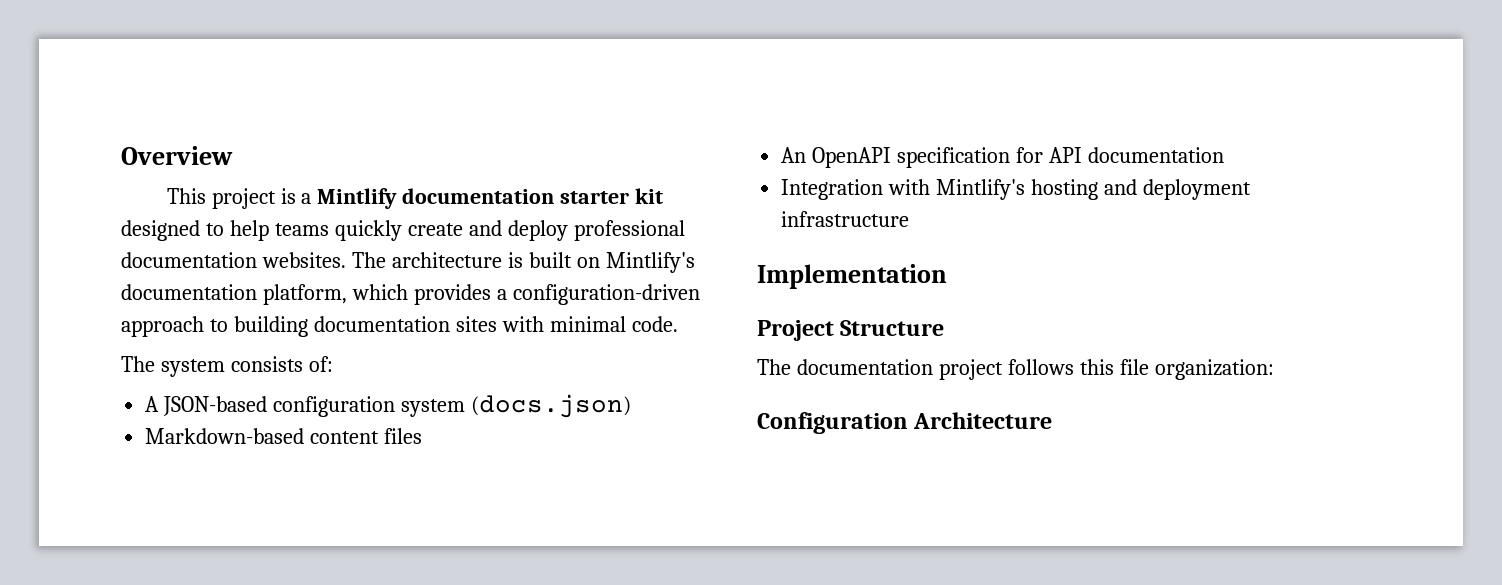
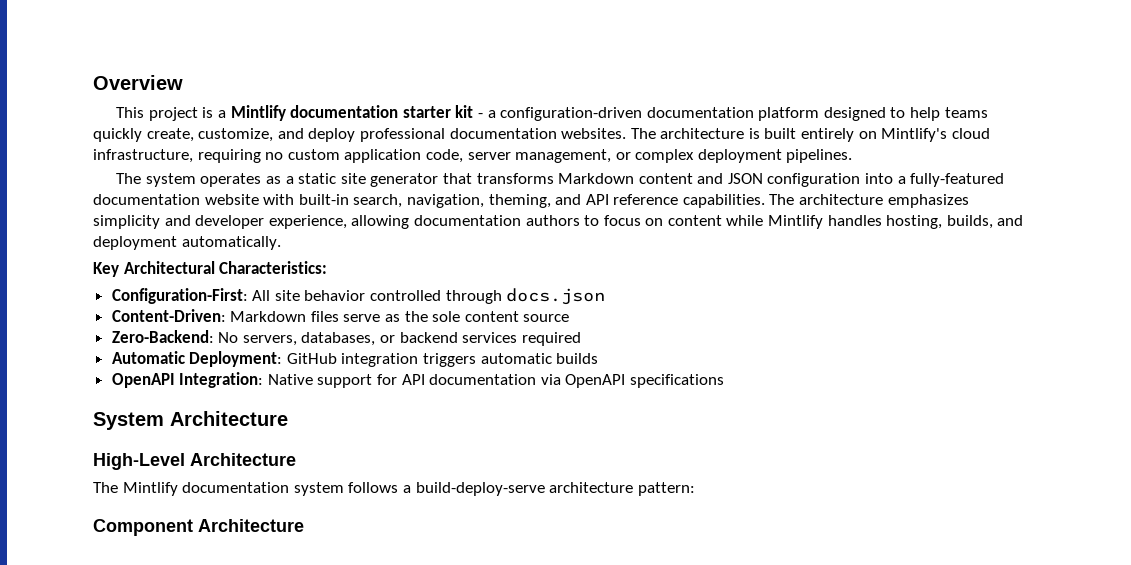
- This project is a Mintlify documentation starter kit designed to help teams quickly create and deploy professional documentation websites.
+ This project is a Mintlify documentation starter kit - a configuration-driven documentation platform designed to help teams quickly create, customize, and deploy professional documentation websites.
- The architecture is built on Mintlify's documentation platform, which provides a configuration-driven approach to building documentation sites with minimal code.
- The system consists of:
- A JSON-based configuration system (docs.json)
- Markdown-based content files
- An OpenAPI specification for API documentation
- Integration with Mintlify's hosting and deployment infrastructure
- Implementation
- Project Structure
- The documentation project follows this file organization:
- Configuration Architecture
+ The architecture is built entirely on Mintlify's cloud infrastructure, requiring no custom application code, server management, or complex deployment pipelines.
+ The system operates as a static site generator that transforms Markdown content and JSON configuration into a fully-featured documentation website with built-in search, navigation, theming, and API reference capabilities. The architecture emphasizes simplicity and developer experience, allowing documentation authors to focus on content while Mintlify handles hosting, builds, and deployment automatically.
+ Key Architectural Characteristics:
+ Configuration-First: All site behavior controlled through docs.json
+ Content-Driven: Markdown files serve as the sole content source
+ Zero-Backend: No servers, databases, or backend services required
+ Automatic Deployment: GitHub integration triggers automatic builds
+ OpenAPI Integration: Native support for API documentation via OpenAPI specifications
+ System Architecture
+ High-Level Architecture
+ The Mintlify documentation system follows a build-deploy-serve architecture pattern:
+ Component Architecture

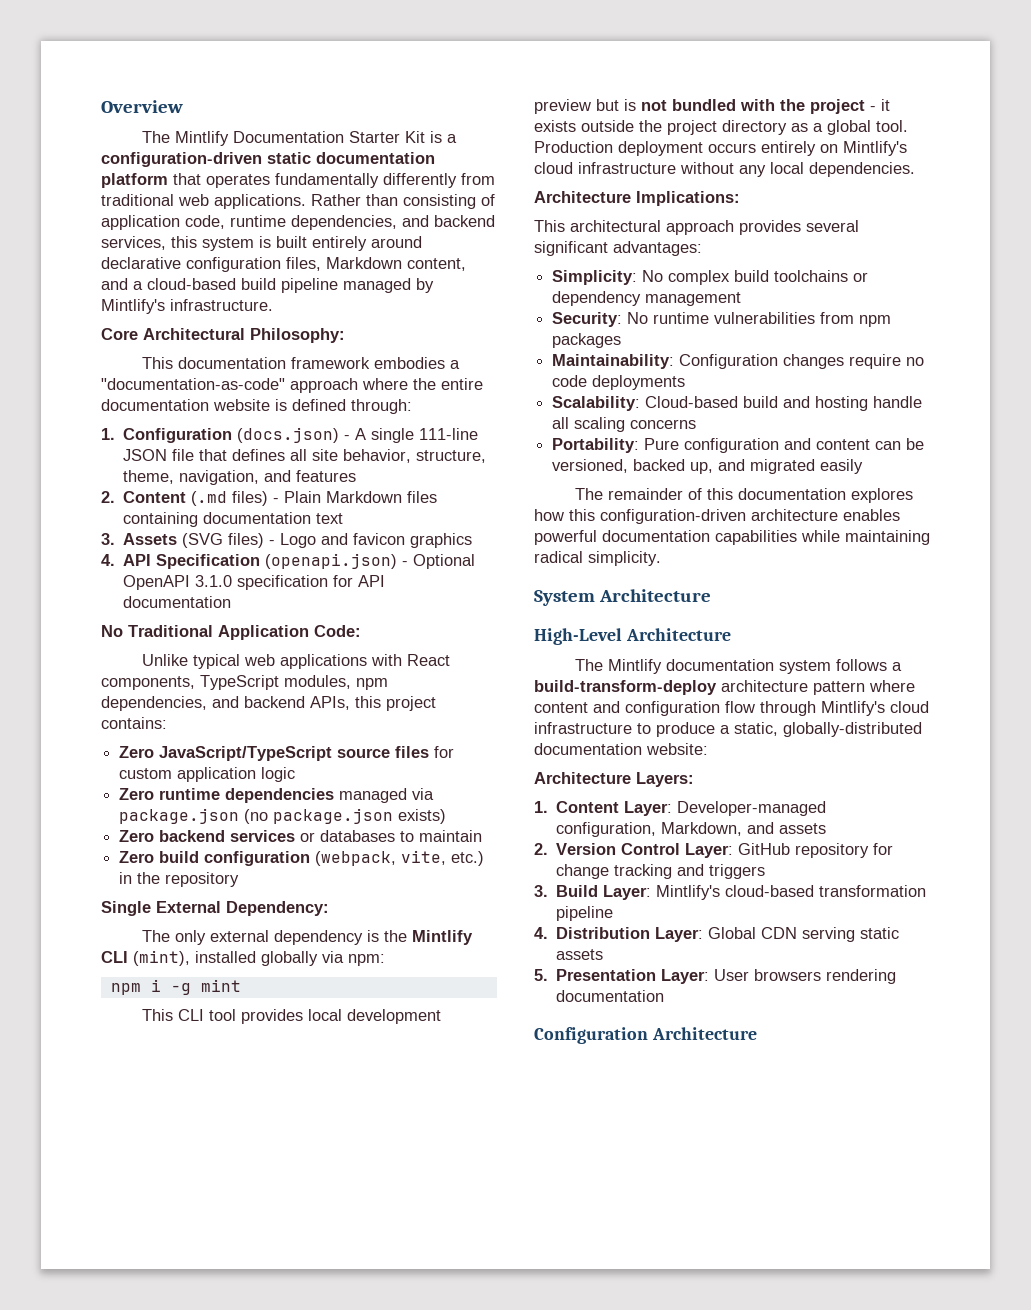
- This project is a Mintlify documentation starter kit - a configuration-driven documentation platform designed to help teams quickly create, customize, and deploy professional documentation websites. The architecture is built entirely on Mintlify's cloud infrastructure, requiring no custom application code, server management, or complex deployment pipelines.
- The system operates as a static site generator that transforms Markdown content and JSON configuration into a fully-featured documentation website with built-in search, navigation, theming, and API reference capabilities. The architecture emphasizes simplicity and developer experience, allowing documentation authors to focus on content while Mintlify handles hosting, builds, and deployment automatically.
- Key Architectural Characteristics:
- Configuration-First: All site behavior controlled through docs.json
- Content-Driven: Markdown files serve as the sole content source
- Zero-Backend: No servers, databases, or backend services required
- Automatic Deployment: GitHub integration triggers automatic builds
- OpenAPI Integration: Native support for API documentation via OpenAPI specifications
+ The Mintlify Documentation Starter Kit is a configuration-driven static documentation platform that operates fundamentally differently from traditional web applications. Rather than consisting of application code, runtime dependencies, and backend services, this system is built entirely around declarative configuration files, Markdown content, and a cloud-based build pipeline managed by Mintlify's infrastructure.
+ Core Architectural Philosophy:
+ This documentation framework embodies a "documentation-as-code" approach where the entire documentation website is defined through:
+ 1. Configuration (docs.json) - A single 111-line JSON file that defines all site behavior, structure, theme, navigation, and features
+ 2. Content (.md files) - Plain Markdown files containing documentation text
+ 3. Assets (SVG files) - Logo and favicon graphics
+ 4. API Specification (openapi.json) - Optional OpenAPI 3.1.0 specification for API documentation
+ No Traditional Application Code:
+ Unlike typical web applications with React components, TypeScript modules, npm dependencies, and backend APIs, this project contains:
+ Zero JavaScript/TypeScript source files for custom application logic
+ Zero runtime dependencies managed via package.json (no package.json exists)
+ Zero backend services or databases to maintain
+ Zero build configuration (webpack, vite, etc.) in the repository
+ Single External Dependency:
+ The only external dependency is the Mintlify CLI (mint), installed globally via npm:
+ npm i -g mint
+ This CLI tool provides local development preview but is not bundled with the project - it exists outside the project directory as a global tool. Production deployment occurs entirely on Mintlify's cloud infrastructure without any local dependencies.
+ Architecture Implications:
+ This architectural approach provides several significant advantages:
+ Simplicity: No complex build toolchains or dependency management
+ Security: No runtime vulnerabilities from npm packages
+ Maintainability: Configuration changes require no code deployments
+ Scalability: Cloud-based build and hosting handle all scaling concerns
+ Portability: Pure configuration and content can be versioned, backed up, and migrated easily
+ The remainder of this documentation explores how this configuration-driven architecture enables powerful documentation capabilities while maintaining radical simplicity.
- The Mintlify documentation system follows a build-deploy-serve architecture pattern:
- Component Architecture
+ The Mintlify documentation system follows a build-transform-deploy architecture pattern where content and configuration flow through Mintlify's cloud infrastructure to produce a static, globally-distributed documentation website:
+ Architecture Layers:
+ 1. Content Layer: Developer-managed configuration, Markdown, and assets
+ 2. Version Control Layer: GitHub repository for change tracking and triggers
+ 3. Build Layer: Mintlify's cloud-based transformation pipeline
+ 4. Distribution Layer: Global CDN serving static assets
+ 5. Presentation Layer: User browsers rendering documentation
+ Configuration Architecture

